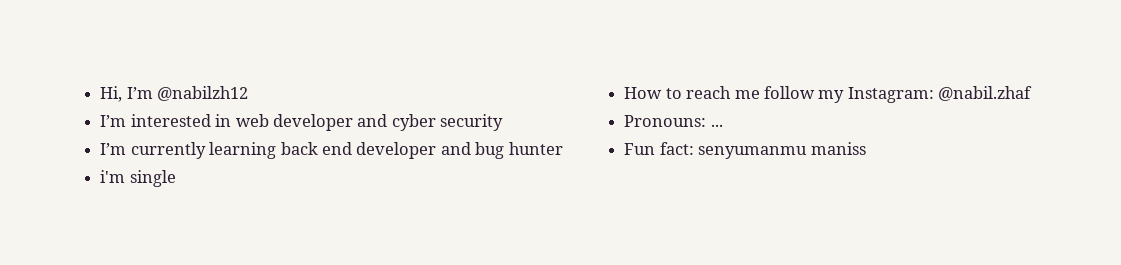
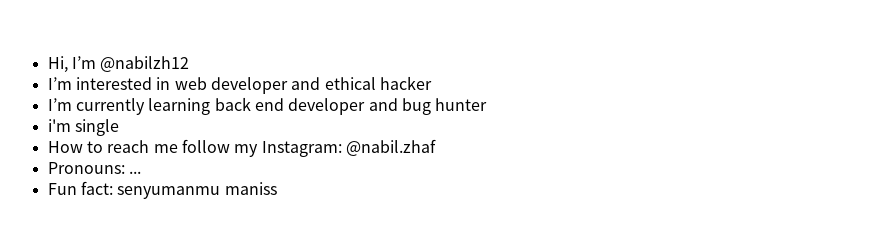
- I’m interested in web developer and cyber security
+ I’m interested in web developer and ethical hacker

